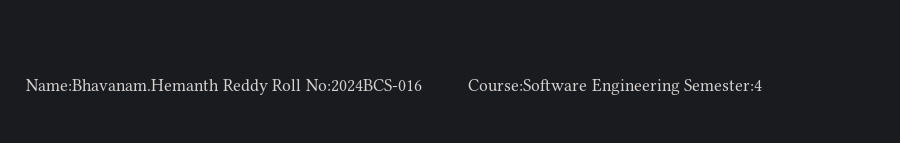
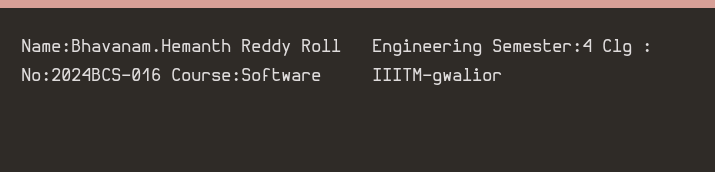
- Name:Bhavanam.Hemanth Reddy Roll No:2024BCS-016 Course:Software Engineering Semester:4
+ Name:Bhavanam.Hemanth Reddy Roll No:2024BCS-016 Course:Software Engineering Semester:4 Clg : IIITM-gwalior

